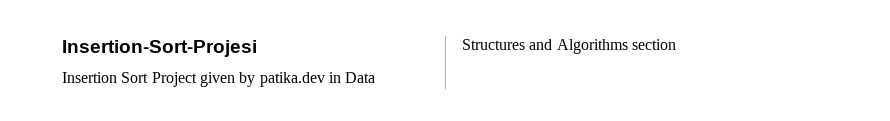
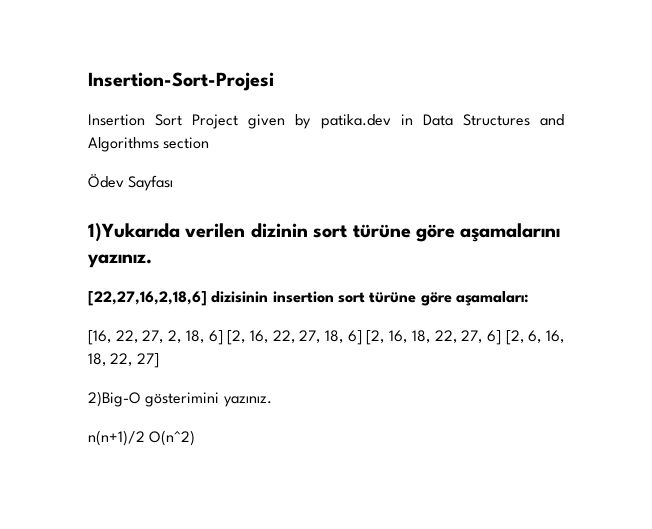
+ Ödev Sayfası
+ 1)Yukarıda verilen dizinin sort türüne göre aşamalarını yazınız.
+ [22,27,16,2,18,6] dizisinin insertion sort türüne göre aşamaları:
+ [16, 22, 27, 2, 18, 6] [2, 16, 22, 27, 18, 6] [2, 16, 18, 22, 27, 6] [2, 6, 16, 18, 22, 27]
+ 2)Big-O gösterimini yazınız.
+ n(n+1)/2 O(n^2)

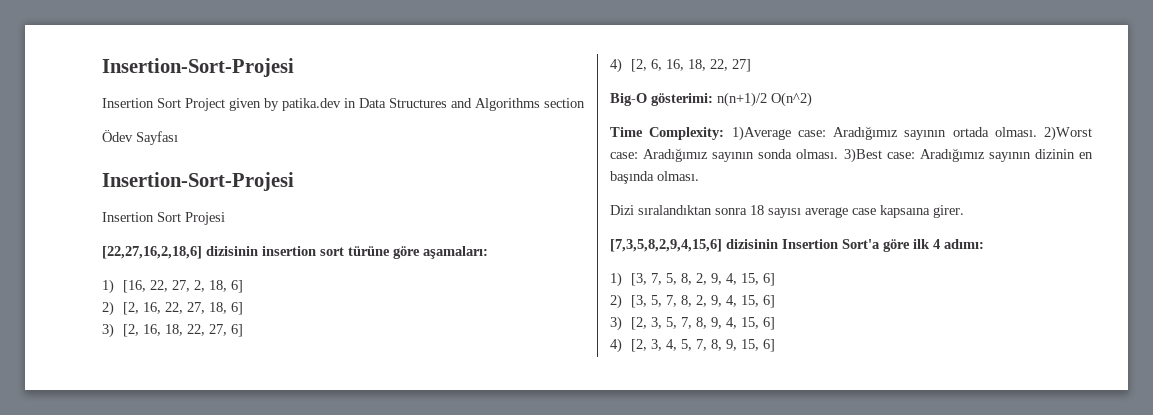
  Ödev Sayfası
- 1)Yukarıda verilen dizinin sort türüne göre aşamalarını yazınız.
+ Insertion-Sort-Projesi
+ Insertion Sort Projesi
- [16, 22, 27, 2, 18, 6] [2, 16, 22, 27, 18, 6] [2, 16, 18, 22, 27, 6] [2, 6, 16, 18, 22, 27]
+ 1) [16, 22, 27, 2, 18, 6]
+ 2) [2, 16, 22, 27, 18, 6]
+ 3) [2, 16, 18, 22, 27, 6]
+ 4) [2, 6, 16, 18, 22, 27]
- 2)Big-O gösterimini yazınız.
- n(n+1)/2 O(n^2)
+ Big-O gösterimi: n(n+1)/2 O(n^2)
+ Time Complexity: 1)Average case: Aradığımız sayının ortada olması. 2)Worst case: Aradığımız sayının sonda olması. 3)Best case: Aradığımız sayının dizinin en başında olması.
+ Dizi sıralandıktan sonra 18 sayısı average case kapsaına girer.
+ [7,3,5,8,2,9,4,15,6] dizisinin Insertion Sort'a göre ilk 4 adımı:
+ 1) [3, 7, 5, 8, 2, 9, 4, 15, 6]
+ 2) [3, 5, 7, 8, 2, 9, 4, 15, 6]
+ 3) [2, 3, 5, 7, 8, 9, 4, 15, 6]
+ 4) [2, 3, 4, 5, 7, 8, 9, 15, 6]

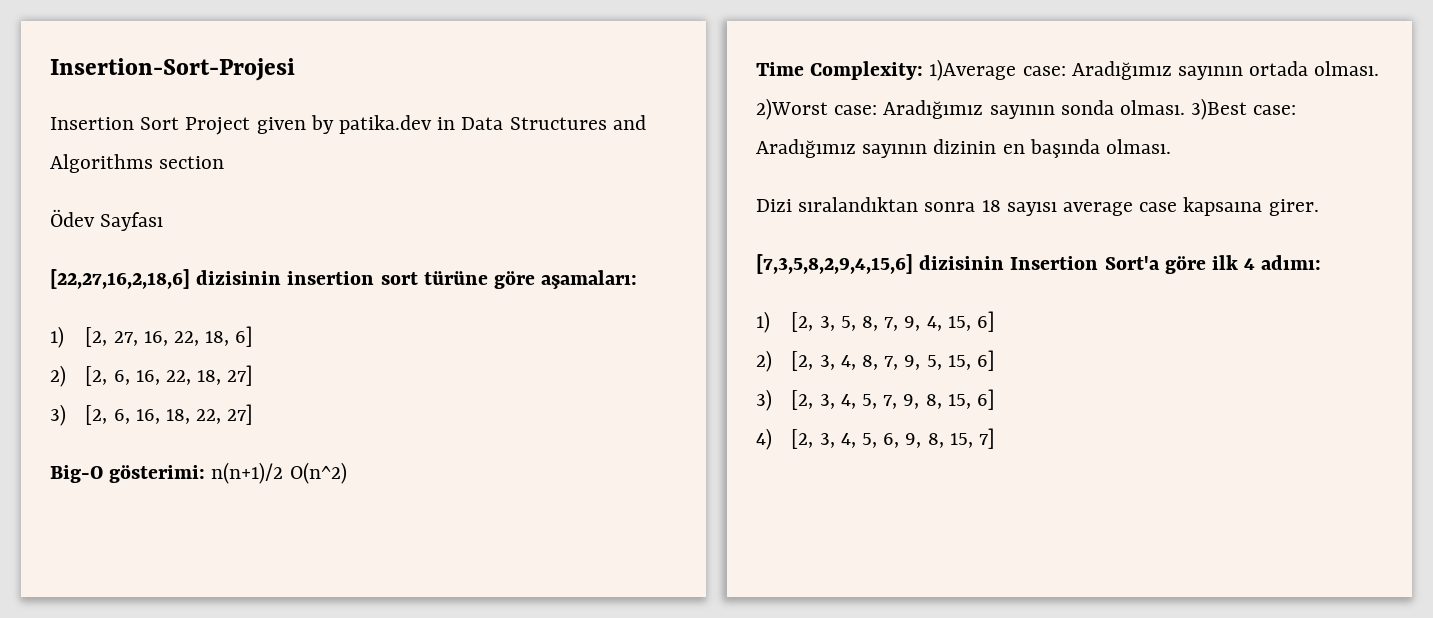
  Ödev Sayfası
- Insertion-Sort-Projesi
- Insertion Sort Projesi
- 1) [16, 22, 27, 2, 18, 6]
+ 1) [2, 27, 16, 22, 18, 6]
- 2) [2, 16, 22, 27, 18, 6]
- 3) [2, 16, 18, 22, 27, 6]
- 4) [2, 6, 16, 18, 22, 27]
+ 2) [2, 6, 16, 22, 18, 27]
+ 3) [2, 6, 16, 18, 22, 27]
- 1) [3, 7, 5, 8, 2, 9, 4, 15, 6]
- 2) [3, 5, 7, 8, 2, 9, 4, 15, 6]
- 3) [2, 3, 5, 7, 8, 9, 4, 15, 6]
- 4) [2, 3, 4, 5, 7, 8, 9, 15, 6]
+ 1) [2, 3, 5, 8, 7, 9, 4, 15, 6]
+ 2) [2, 3, 4, 8, 7, 9, 5, 15, 6]
+ 3) [2, 3, 4, 5, 7, 9, 8, 15, 6]
+ 4) [2, 3, 4, 5, 6, 9, 8, 15, 7]

